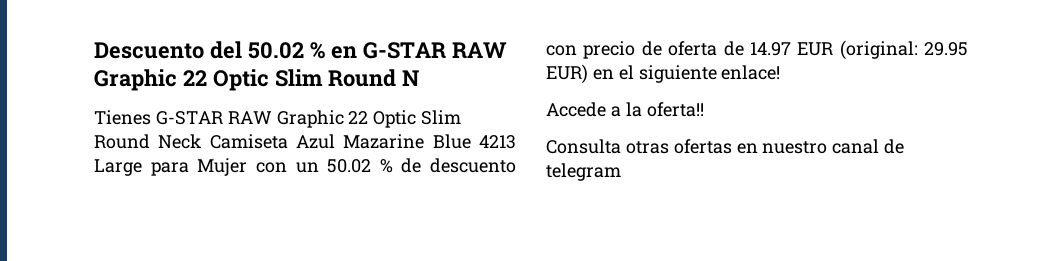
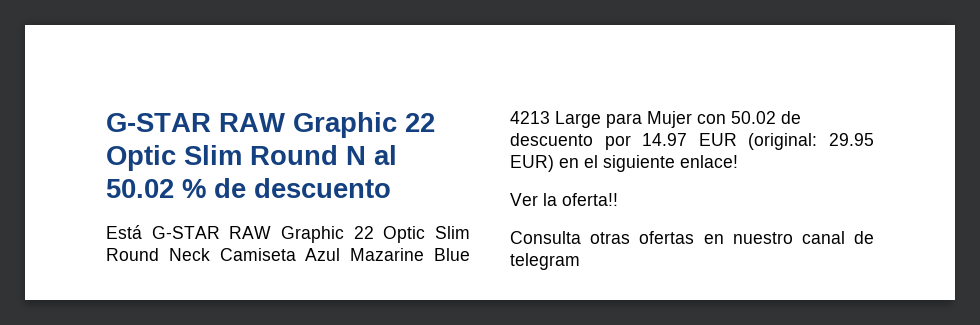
- Descuento del 50.02 % en G-STAR RAW Graphic 22 Optic Slim Round N
- Tienes G-STAR RAW Graphic 22 Optic Slim Round Neck Camiseta Azul Mazarine Blue 4213 Large para Mujer con un 50.02 % de descuento con precio de oferta de 14.97 EUR (original: 29.95 EUR) en el siguiente enlace!
+ G-STAR RAW Graphic 22 Optic Slim Round N al 50.02 % de descuento
+ Está G-STAR RAW Graphic 22 Optic Slim Round Neck Camiseta Azul Mazarine Blue 4213 Large para Mujer con 50.02 de descuento por 14.97 EUR (original: 29.95 EUR) en el siguiente enlace!
- Accede a la oferta!!
+ Ver la oferta!!

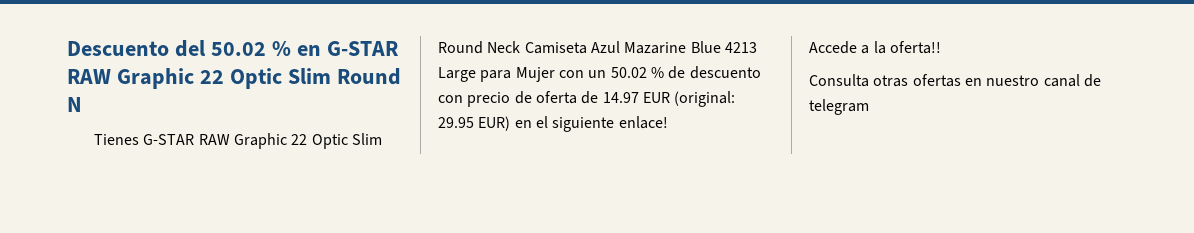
- G-STAR RAW Graphic 22 Optic Slim Round N al 50.02 % de descuento
- Está G-STAR RAW Graphic 22 Optic Slim Round Neck Camiseta Azul Mazarine Blue 4213 Large para Mujer con 50.02 de descuento por 14.97 EUR (original: 29.95 EUR) en el siguiente enlace!
+ Descuento del 50.02 % en G-STAR RAW Graphic 22 Optic Slim Round N
+ Tienes G-STAR RAW Graphic 22 Optic Slim Round Neck Camiseta Azul Mazarine Blue 4213 Large para Mujer con un 50.02 % de descuento con precio de oferta de 14.97 EUR (original: 29.95 EUR) en el siguiente enlace!
- Ver la oferta!!
+ Accede a la oferta!!

